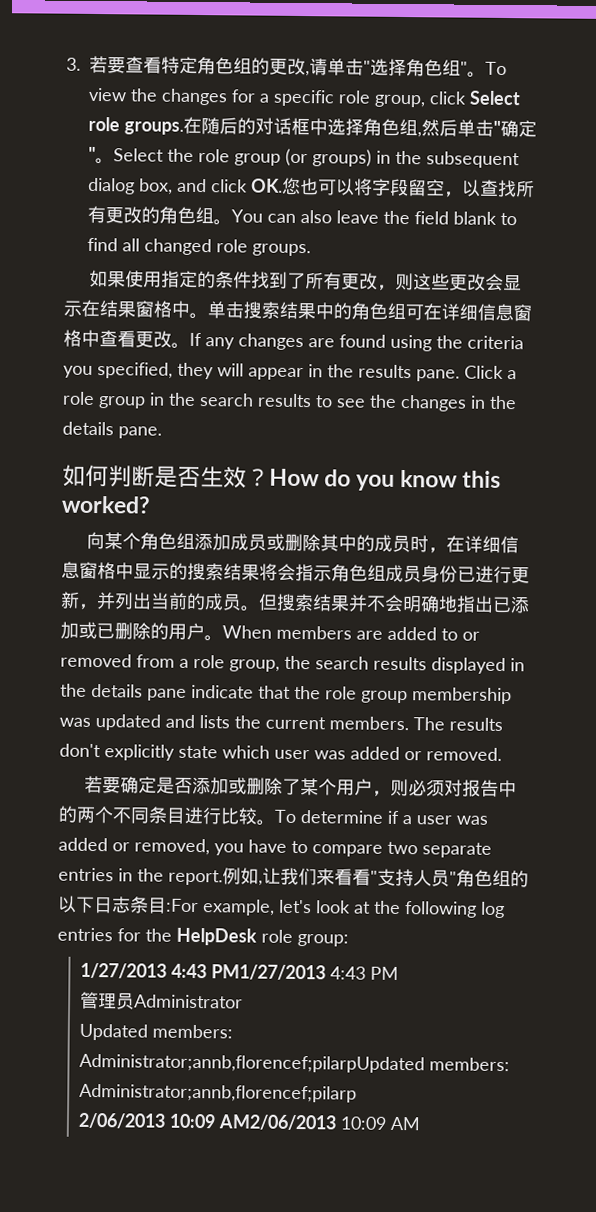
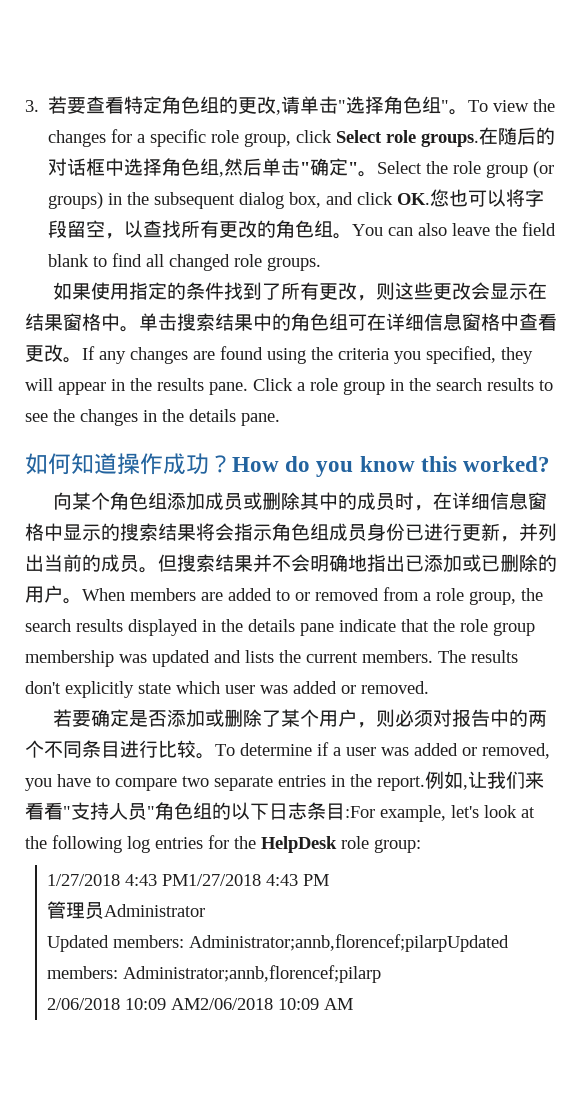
- 如何判断是否生效？
+ 如何知道操作成功？
- 1/27/2013 4:43 PM1/27/2013 4:43 PM
+ 1/27/2018 4:43 PM1/27/2018 4:43 PM
- 2/06/2013 10:09 AM2/06/2013 10:09 AM
+ 2/06/2018 10:09 AM2/06/2018 10:09 AM

